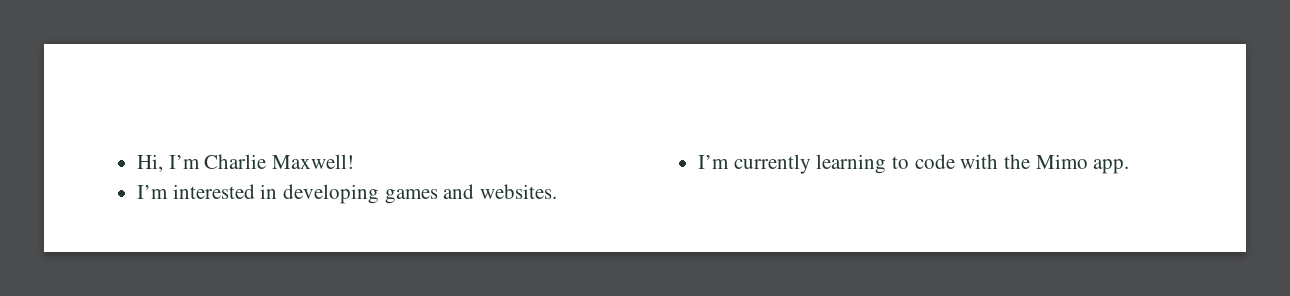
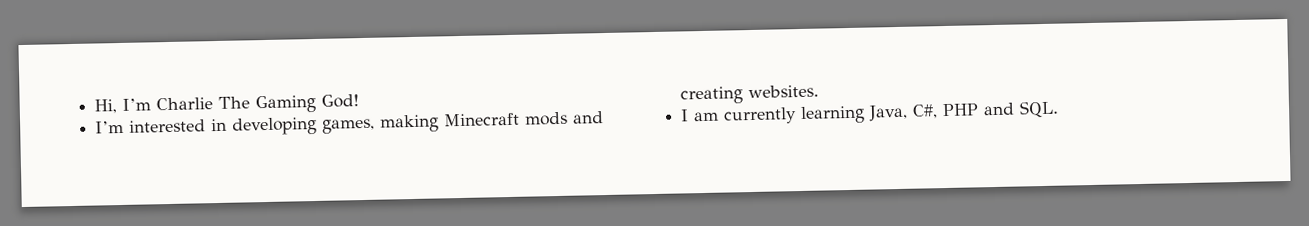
- Hi, I’m Charlie Maxwell!
+ Hi, I’m Charlie The Gaming God!
- I’m interested in developing games and websites.
- I’m currently learning to code with the Mimo app.
+ I’m interested in developing games, making Minecraft mods and creating websites.
+ I am currently learning Java, C#, PHP and SQL.

